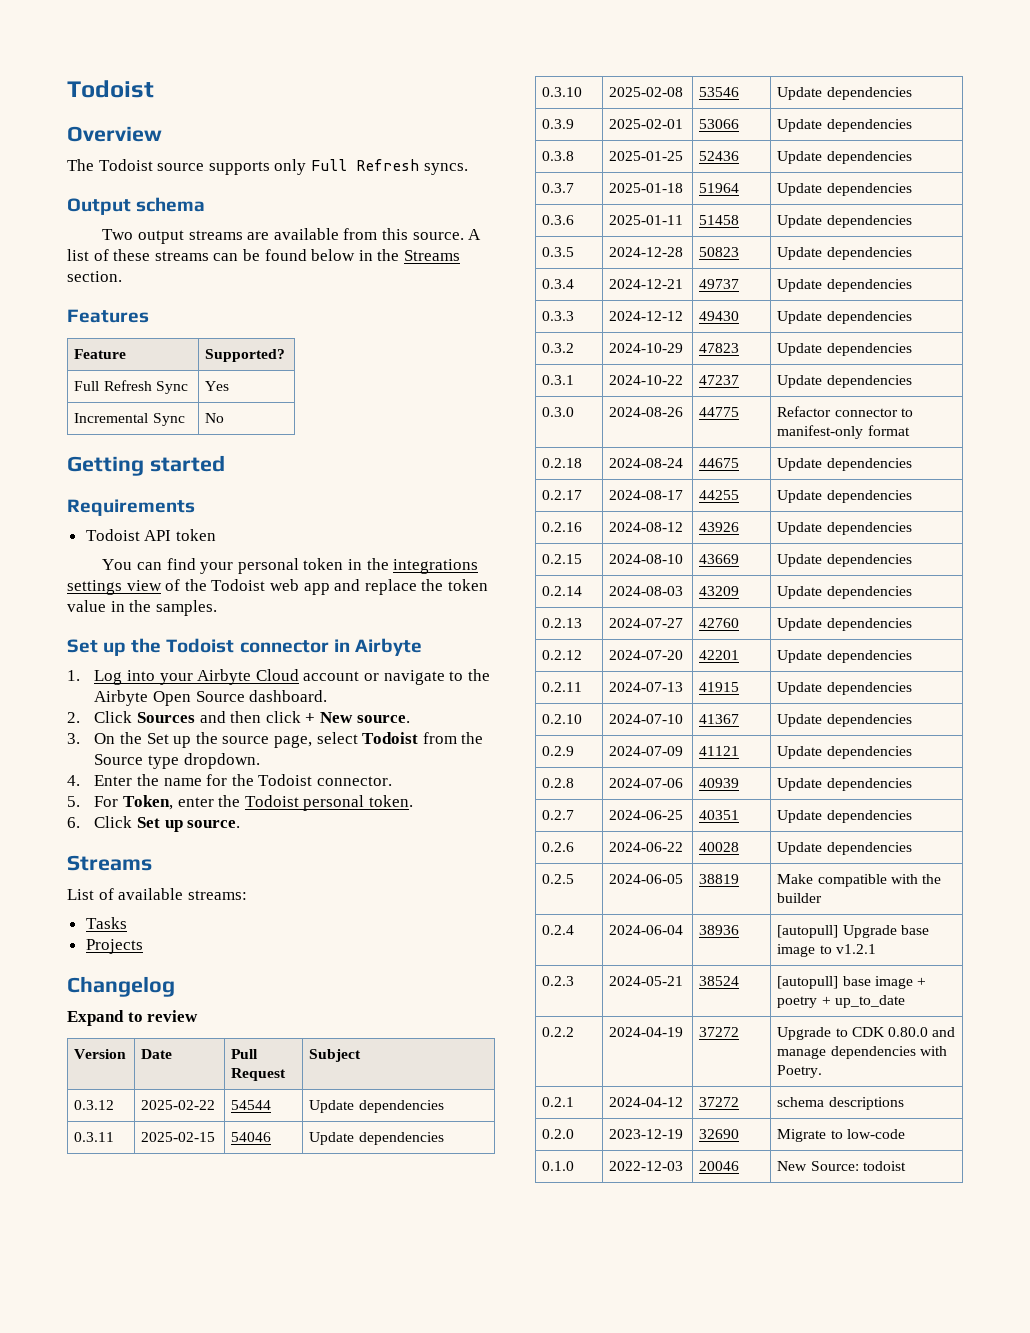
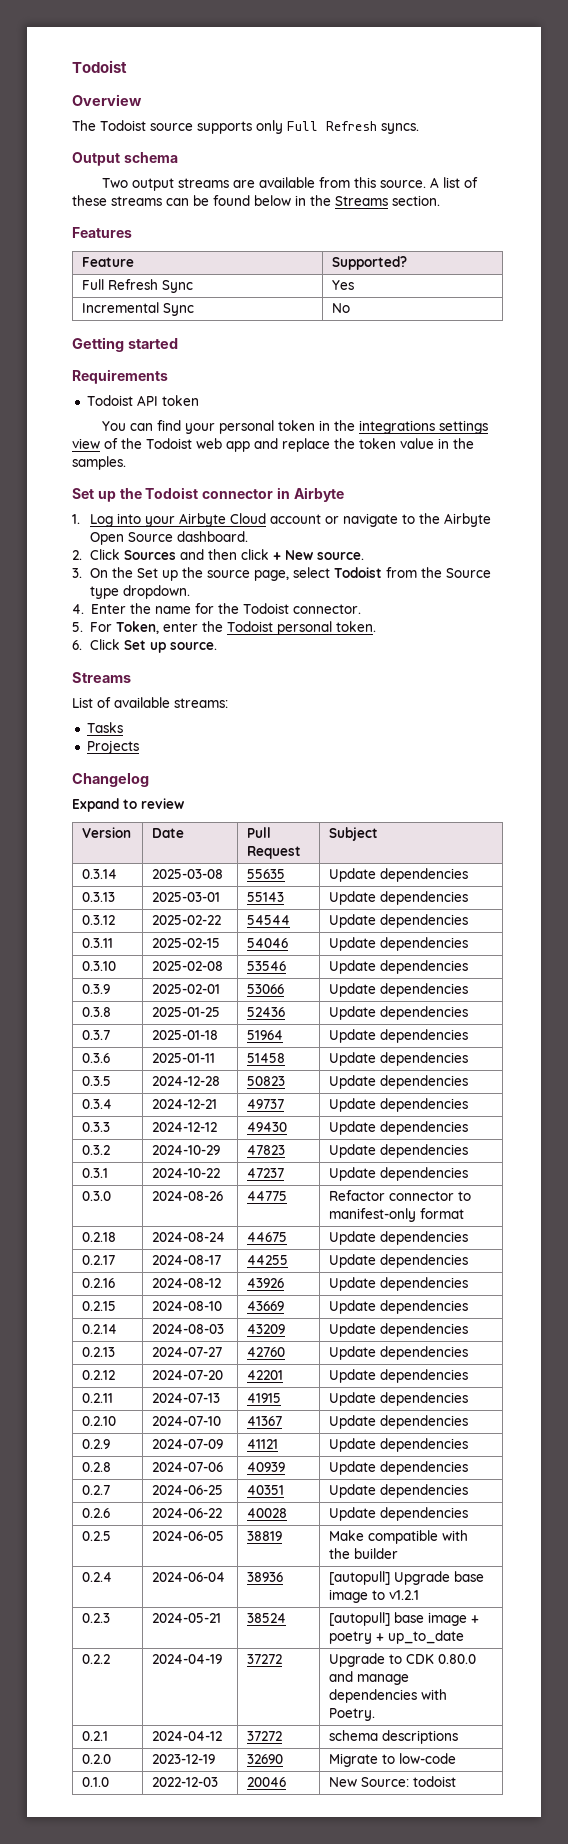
+ 0.3.14 | 2025-03-08 | 55635 | Update dependencies
+ 0.3.13 | 2025-03-01 | 55143 | Update dependencies

